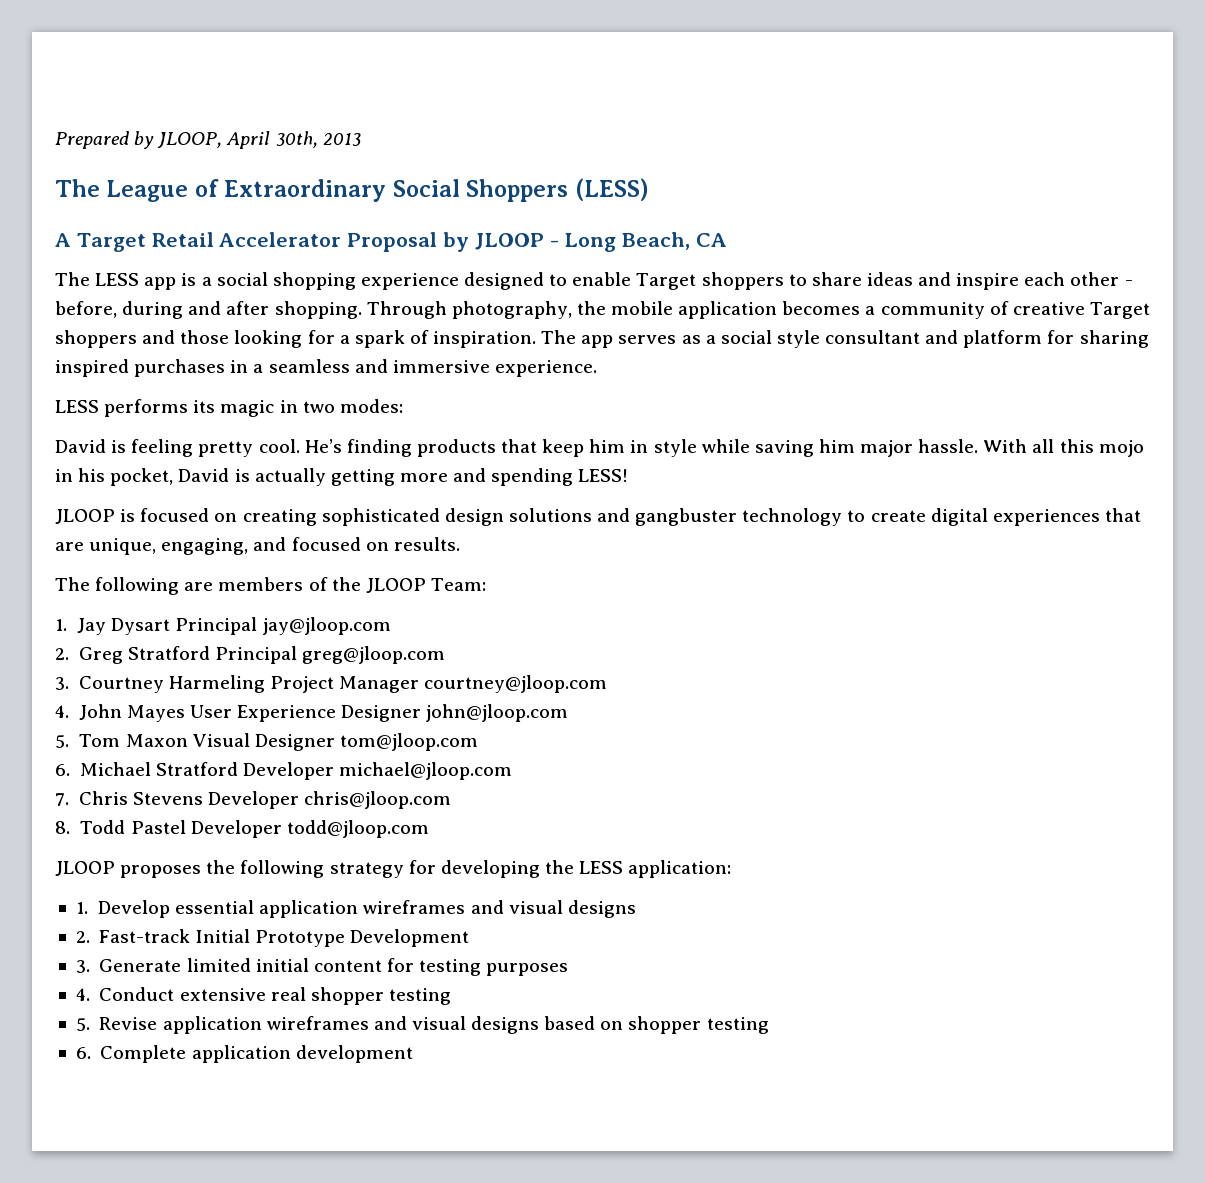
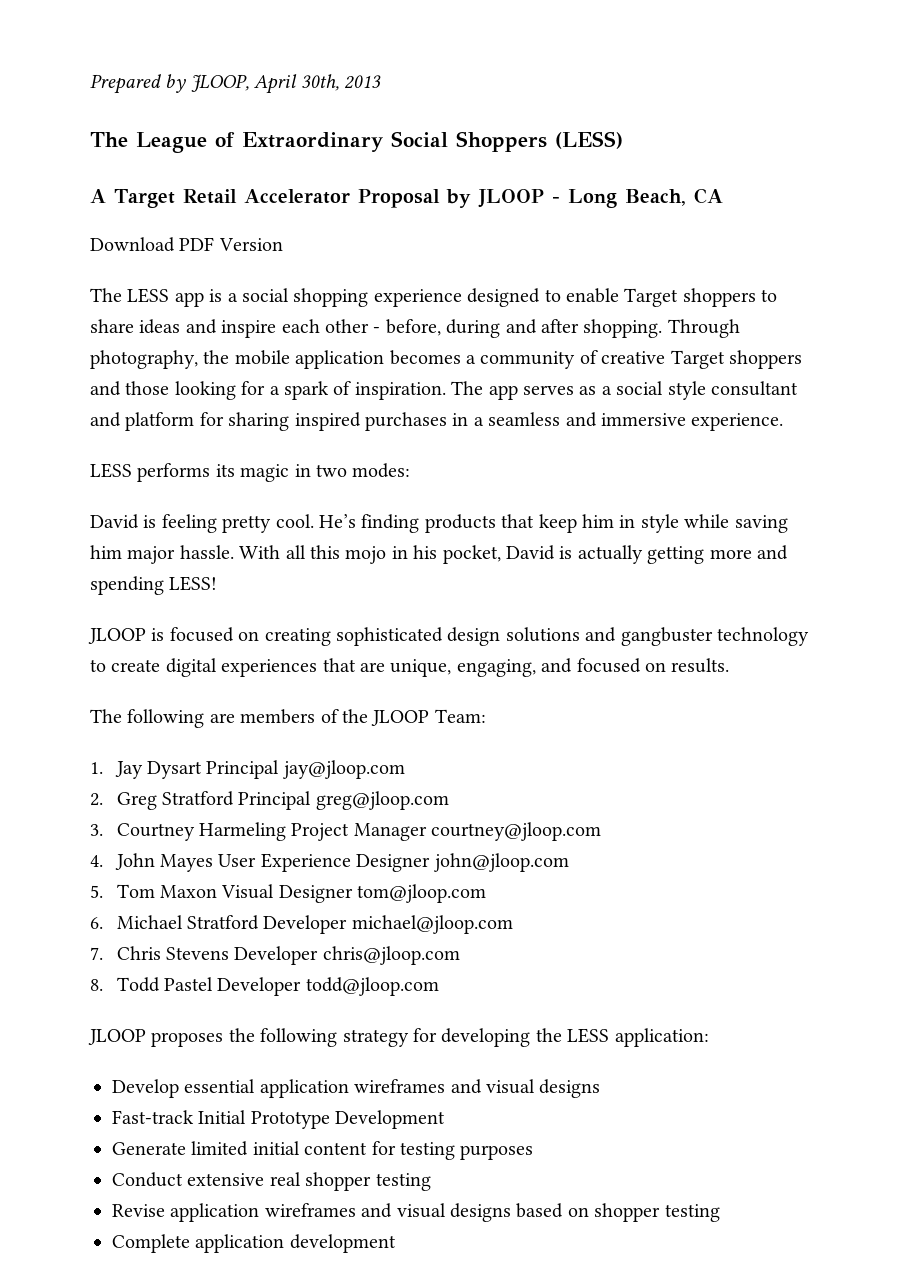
+ Download PDF Version
- 1. Develop essential application wireframes and visual designs
+ Develop essential application wireframes and visual designs
- 2. Fast-track Initial Prototype Development
+ Fast-track Initial Prototype Development
- 3. Generate limited initial content for testing purposes
+ Generate limited initial content for testing purposes
- 4. Conduct extensive real shopper testing
+ Conduct extensive real shopper testing
- 5. Revise application wireframes and visual designs based on shopper testing
+ Revise application wireframes and visual designs based on shopper testing
- 6. Complete application development
+ Complete application development

